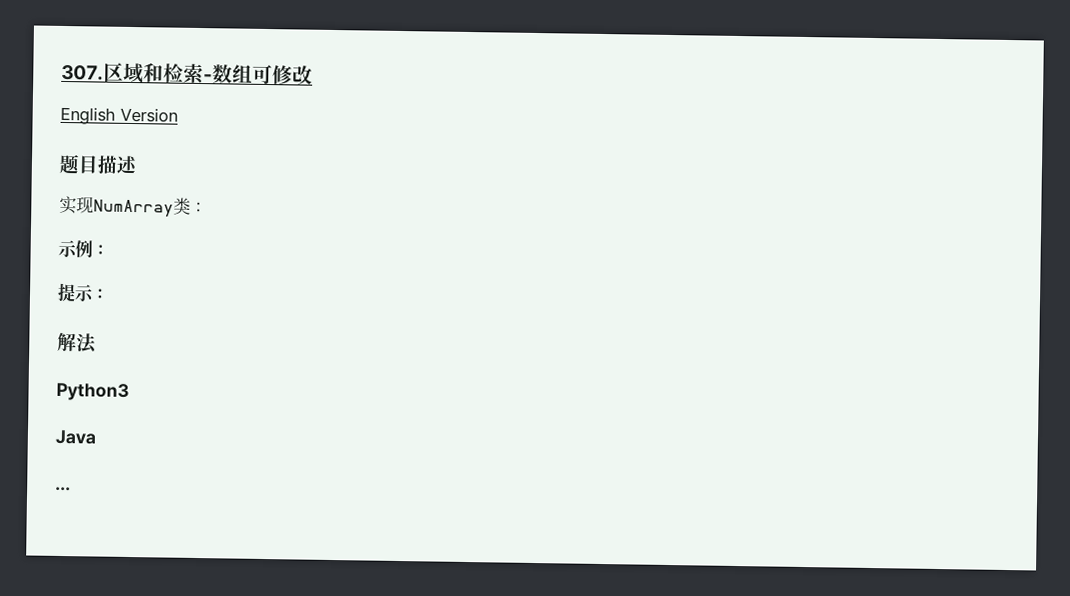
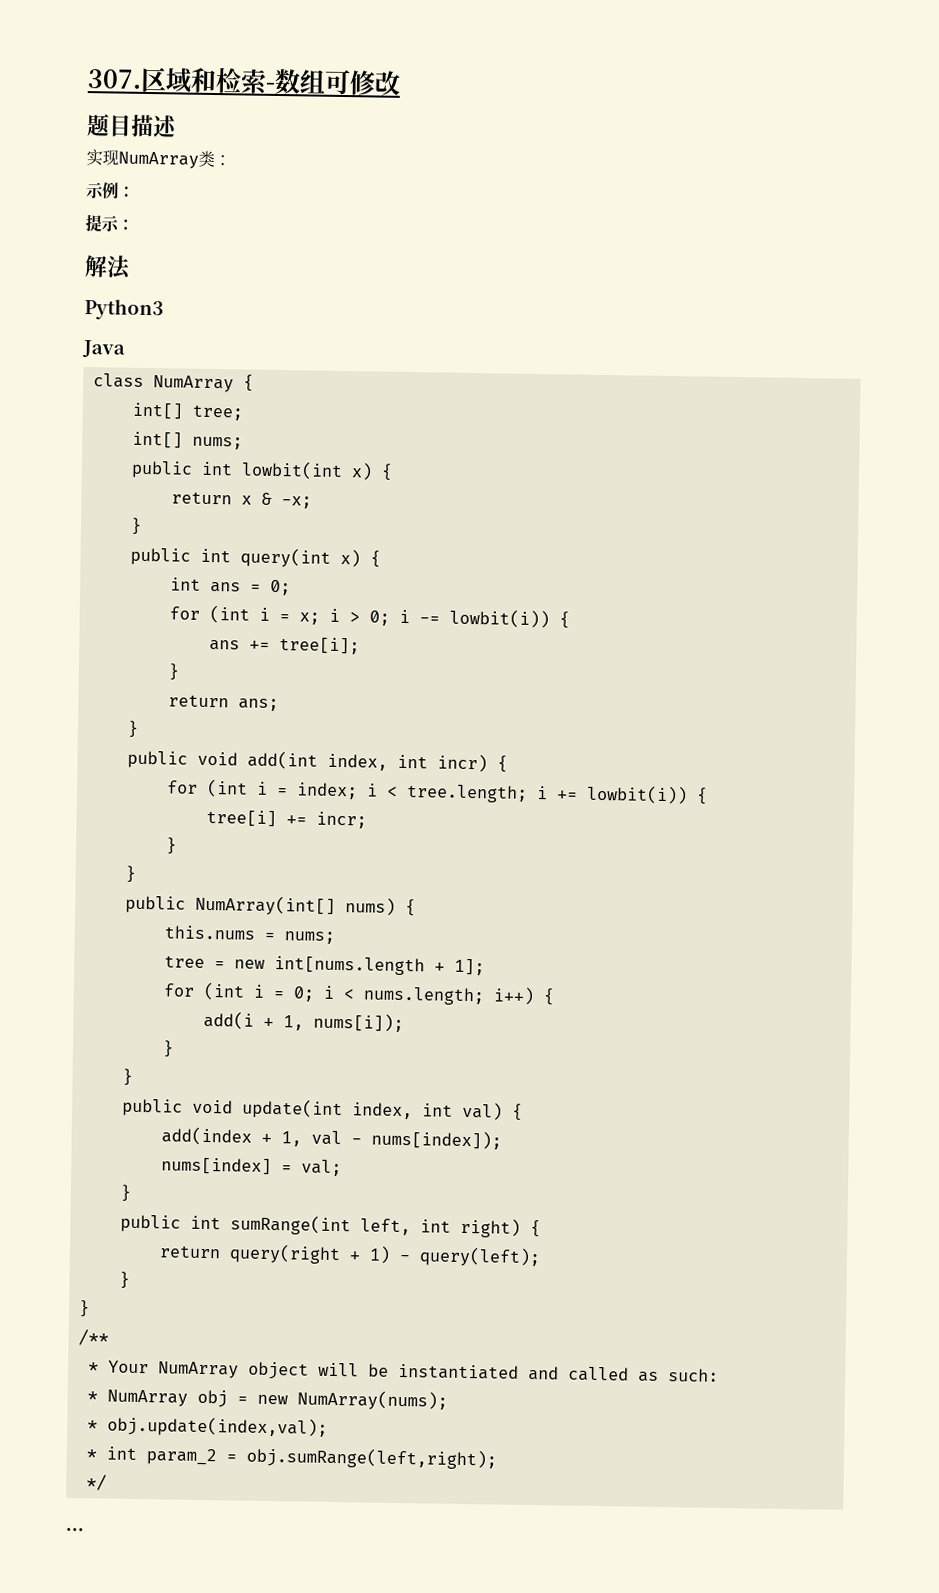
- English Version
+ class NumArray {
+ int[] tree;
+ int[] nums;
+ public int lowbit(int x) {
+ return x & -x;
+ }
+ public int query(int x) {
+ int ans = 0;
+ for (int i = x; i > 0; i -= lowbit(i)) {
+ ans += tree[i];
+ }
+ return ans;
+ }
+ public void add(int index, int incr) {
+ for (int i = index; i < tree.length; i += lowbit(i)) {
+ tree[i] += incr;
+ }
+ }
+ public NumArray(int[] nums) {
+ this.nums = nums;
+ tree = new int[nums.length + 1];
+ for (int i = 0; i < nums.length; i++) {
+ add(i + 1, nums[i]);
+ }
+ }
+ public void update(int index, int val) {
+ add(index + 1, val - nums[index]);
+ nums[index] = val;
+ }
+ public int sumRange(int left, int right) {
+ return query(right + 1) - query(left);
+ }
+ }
+ /**
+ * Your NumArray object will be instantiated and called as such:
+ * NumArray obj = new NumArray(nums);
+ * obj.update(index,val);
+ * int param_2 = obj.sumRange(left,right);
+ */

